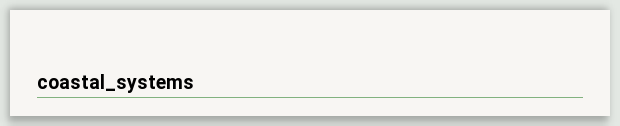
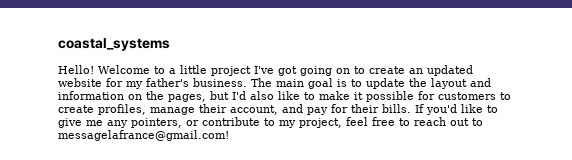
+ Hello! Welcome to a little project I've got going on to create an updated website for my father's business. The main goal is to update the layout and information on the pages, but I'd also like to make it possible for customers to create profiles, manage their account, and pay for their bills. If you'd like to give me any pointers, or contribute to my project, feel free to reach out to messagelafrance@gmail.com!

